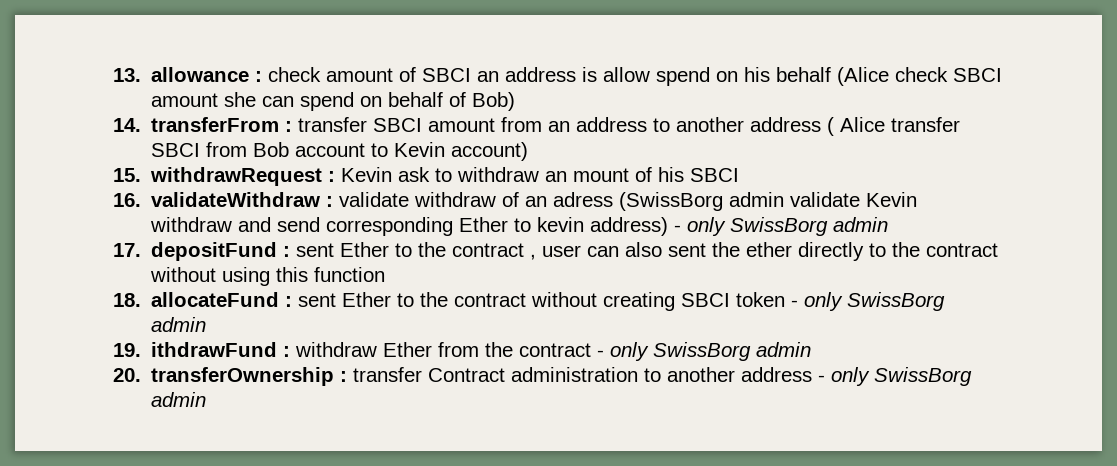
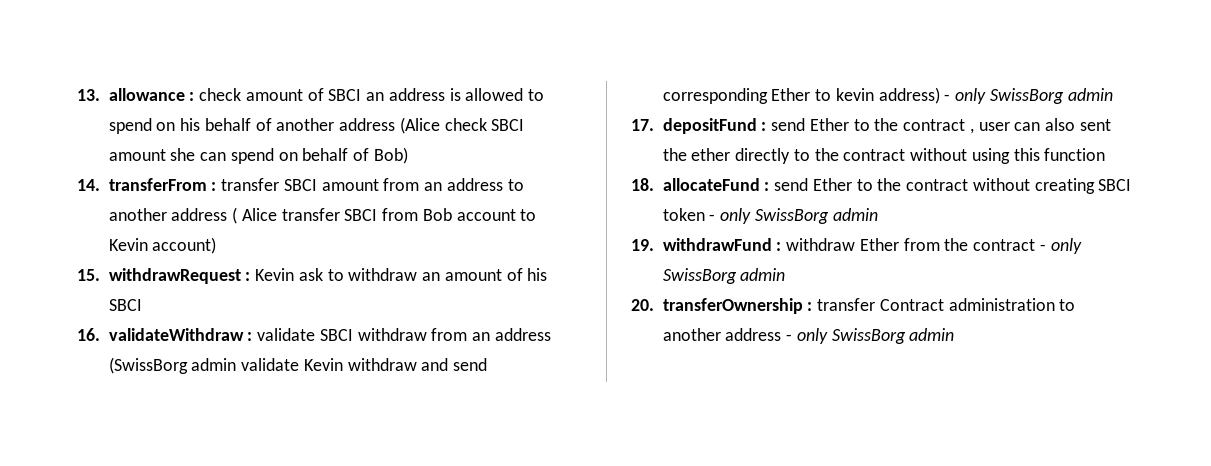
- 13. allowance : check amount of SBCI an address is allow spend on his behalf (Alice check SBCI amount she can spend on behalf of Bob)
+ 13. allowance : check amount of SBCI an address is allowed to spend on his behalf of another address (Alice check SBCI amount she can spend on behalf of Bob)
- 15. withdrawRequest : Kevin ask to withdraw an mount of his SBCI
+ 15. withdrawRequest : Kevin ask to withdraw an amount of his SBCI
- 16. validateWithdraw : validate withdraw of an adress (SwissBorg admin validate Kevin withdraw and send corresponding Ether to kevin address) - only SwissBorg admin
+ 16. validateWithdraw : validate SBCI withdraw from an address (SwissBorg admin validate Kevin withdraw and send corresponding Ether to kevin address) - only SwissBorg admin
- 17. depositFund : sent Ether to the contract , user can also sent the ether directly to the contract without using this function
+ 17. depositFund : send Ether to the contract , user can also sent the ether directly to the contract without using this function
- 18. allocateFund : sent Ether to the contract without creating SBCI token - only SwissBorg admin
+ 18. allocateFund : send Ether to the contract without creating SBCI token - only SwissBorg admin
- 19. ithdrawFund : withdraw Ether from the contract - only SwissBorg admin
+ 19. withdrawFund : withdraw Ether from the contract - only SwissBorg admin

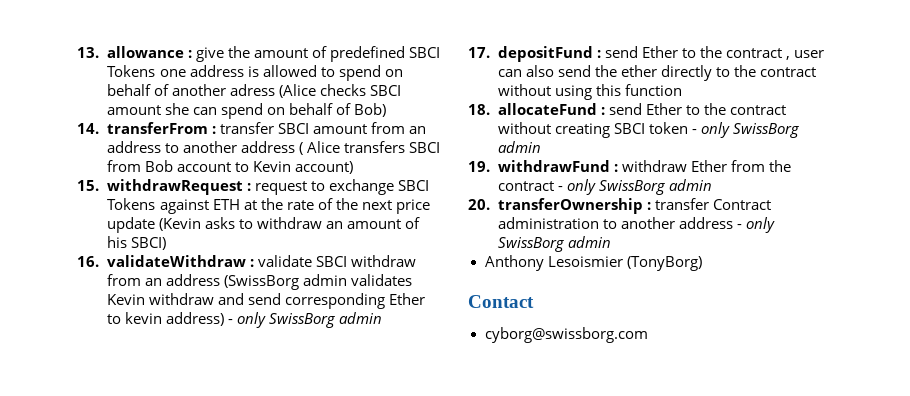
- 13. allowance : check amount of SBCI an address is allowed to spend on his behalf of another address (Alice check SBCI amount she can spend on behalf of Bob)
+ 13. allowance : give the amount of predefined SBCI Tokens one address is allowed to spend on behalf of another adress (Alice checks SBCI amount she can spend on behalf of Bob)
- 14. transferFrom : transfer SBCI amount from an address to another address ( Alice transfer SBCI from Bob account to Kevin account)
+ 14. transferFrom : transfer SBCI amount from an address to another address ( Alice transfers SBCI from Bob account to Kevin account)
- 15. withdrawRequest : Kevin ask to withdraw an amount of his SBCI
+ 15. withdrawRequest : request to exchange SBCI Tokens against ETH at the rate of the next price update (Kevin asks to withdraw an amount of his SBCI)
- 16. validateWithdraw : validate SBCI withdraw from an address (SwissBorg admin validate Kevin withdraw and send corresponding Ether to kevin address) - only SwissBorg admin
+ 16. validateWithdraw : validate SBCI withdraw from an address (SwissBorg admin validates Kevin withdraw and send corresponding Ether to kevin address) - only SwissBorg admin
- 17. depositFund : send Ether to the contract , user can also sent the ether directly to the contract without using this function
+ 17. depositFund : send Ether to the contract , user can also send the ether directly to the contract without using this function
+ Anthony Lesoismier (TonyBorg)
+ Contact
+ cyborg@swissborg.com

